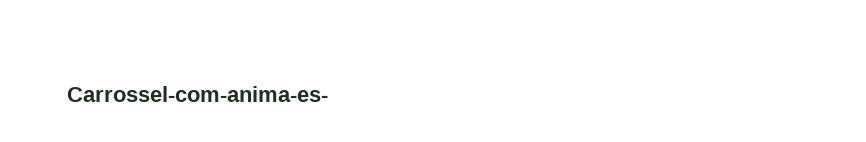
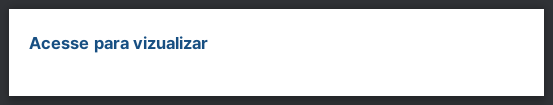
- Carrossel-com-anima-es-
+ Acesse para vizualizar

